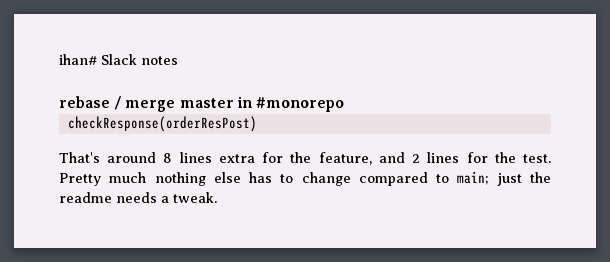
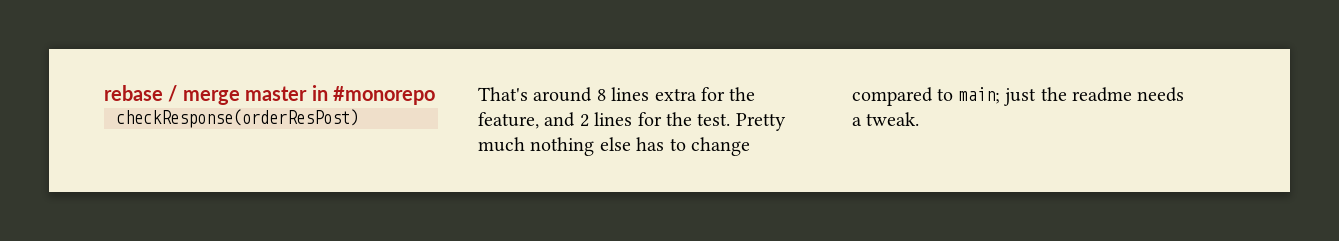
- ihan# Slack notes

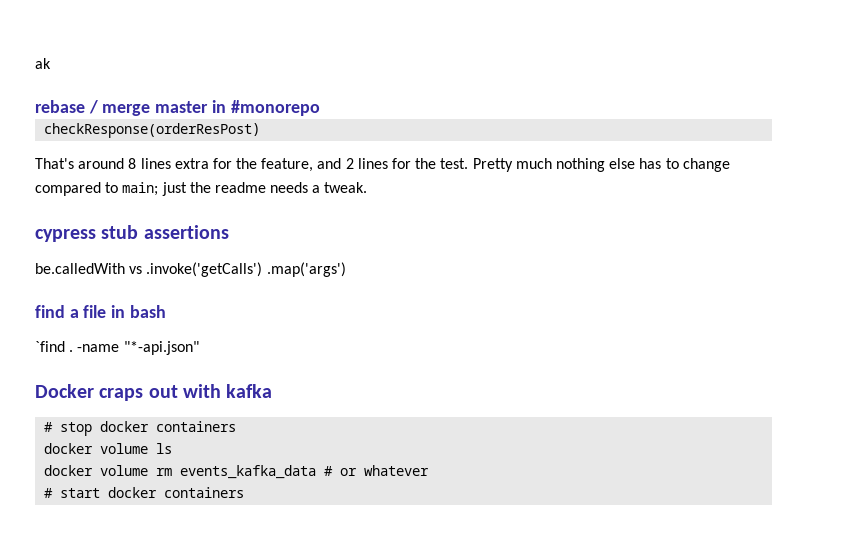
+ ak
+ cypress stub assertions
+ be.calledWith vs .invoke('getCalls') .map('args')
+ find a file in bash
+ `find . -name "*-api.json"
+ Docker craps out with kafka
+ # stop docker containers
+ docker volume ls
+ docker volume rm events_kafka_data # or whatever
+ # start docker containers

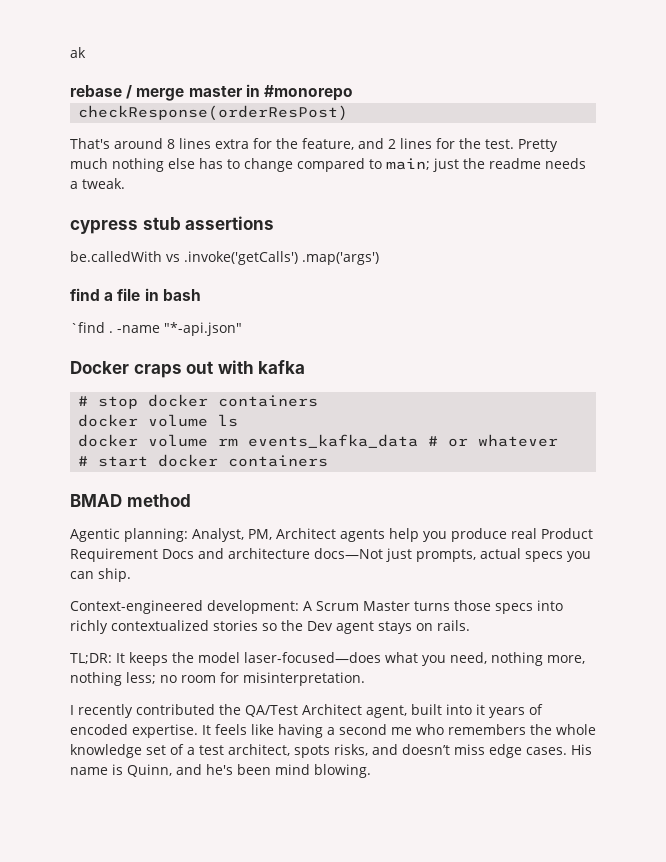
+ BMAD method
+ Agentic planning: Analyst, PM, Architect agents help you produce real Product Requirement Docs and architecture docs—Not just prompts, actual specs you can ship.
+ Context-engineered development: A Scrum Master turns those specs into richly contextualized stories so the Dev agent stays on rails.
+ TL;DR: It keeps the model laser-focused—does what you need, nothing more, nothing less; no room for misinterpretation.
+ I recently contributed the QA/Test Architect agent, built into it years of encoded expertise. It feels like having a second me who remembers the whole knowledge set of a test architect, spots risks, and doesn’t miss edge cases. His name is Quinn, and he's been mind blowing.

